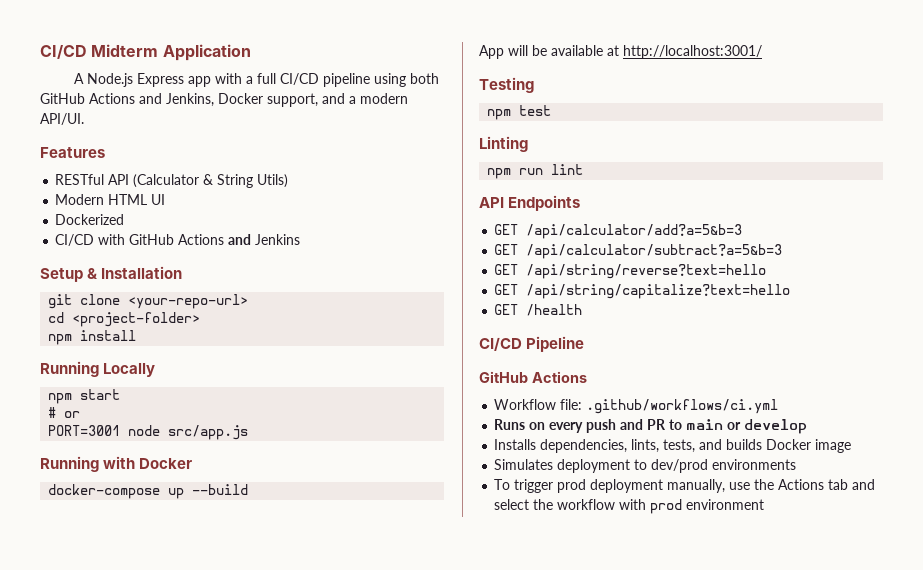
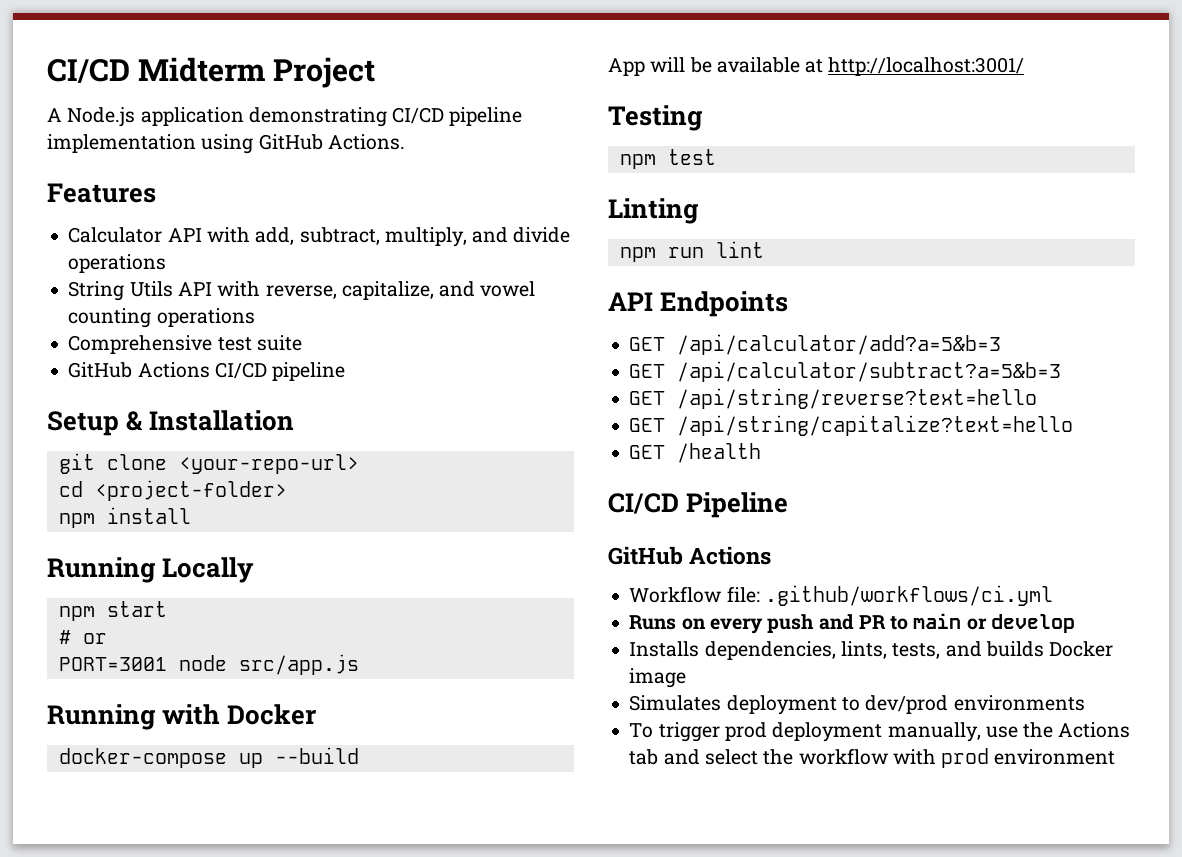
- CI/CD Midterm Application
+ CI/CD Midterm Project
- A Node.js Express app with a full CI/CD pipeline using both GitHub Actions and Jenkins, Docker support, and a modern API/UI.
+ A Node.js application demonstrating CI/CD pipeline implementation using GitHub Actions.
  Features
- RESTful API (Calculator & String Utils)
- Modern HTML UI
- Dockerized
- CI/CD with GitHub Actions and Jenkins
+ Calculator API with add, subtract, multiply, and divide operations
+ String Utils API with reverse, capitalize, and vowel counting operations
+ Comprehensive test suite
+ GitHub Actions CI/CD pipeline

